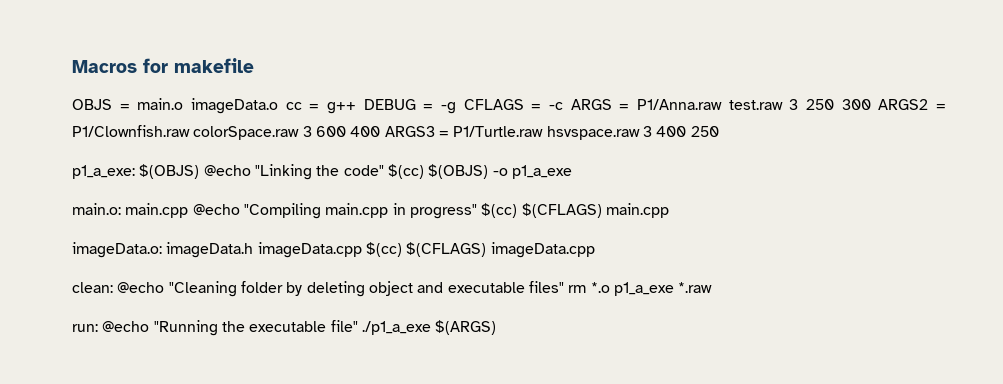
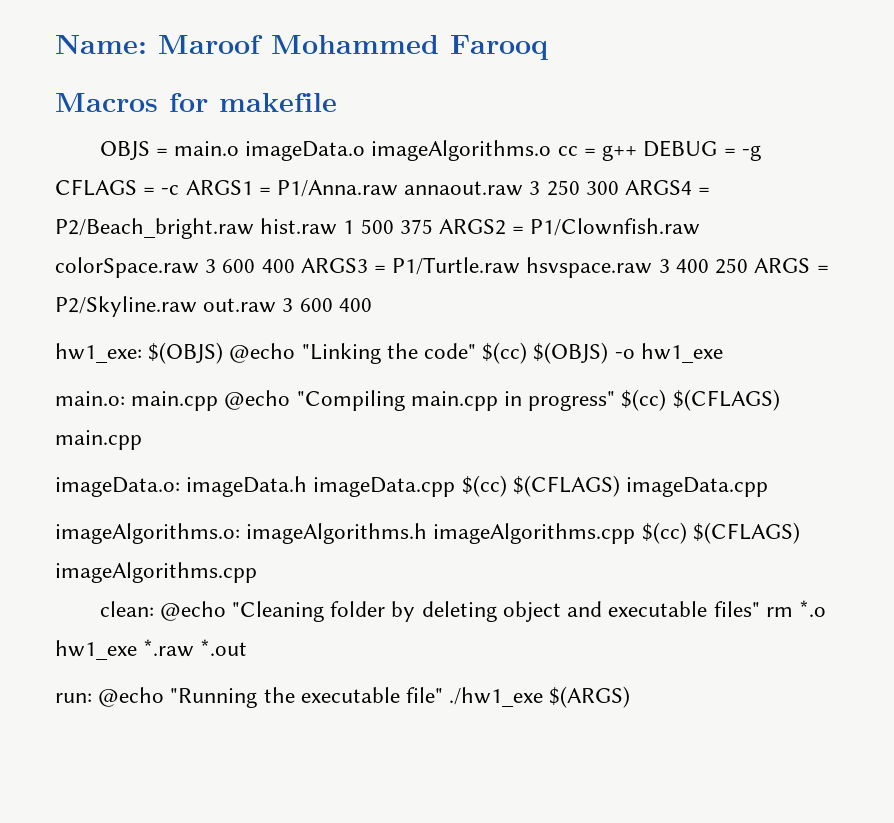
+ Name: Maroof Mohammed Farooq
- OBJS = main.o imageData.o cc = g++ DEBUG = -g CFLAGS = -c ARGS = P1/Anna.raw test.raw 3 250 300 ARGS2 = P1/Clownfish.raw colorSpace.raw 3 600 400 ARGS3 = P1/Turtle.raw hsvspace.raw 3 400 250
- p1_a_exe: $(OBJS) @echo "Linking the code" $(cc) $(OBJS) -o p1_a_exe
+ OBJS = main.o imageData.o imageAlgorithms.o cc = g++ DEBUG = -g CFLAGS = -c ARGS1 = P1/Anna.raw annaout.raw 3 250 300 ARGS4 = P2/Beach_bright.raw hist.raw 1 500 375 ARGS2 = P1/Clownfish.raw colorSpace.raw 3 600 400 ARGS3 = P1/Turtle.raw hsvspace.raw 3 400 250 ARGS = P2/Skyline.raw out.raw 3 600 400
+ hw1_exe: $(OBJS) @echo "Linking the code" $(cc) $(OBJS) -o hw1_exe
+ imageAlgorithms.o: imageAlgorithms.h imageAlgorithms.cpp $(cc) $(CFLAGS) imageAlgorithms.cpp
- clean: @echo "Cleaning folder by deleting object and executable files" rm *.o p1_a_exe *.raw
+ clean: @echo "Cleaning folder by deleting object and executable files" rm *.o hw1_exe *.raw *.out
- run: @echo "Running the executable file" ./p1_a_exe $(ARGS)
+ run: @echo "Running the executable file" ./hw1_exe $(ARGS)

